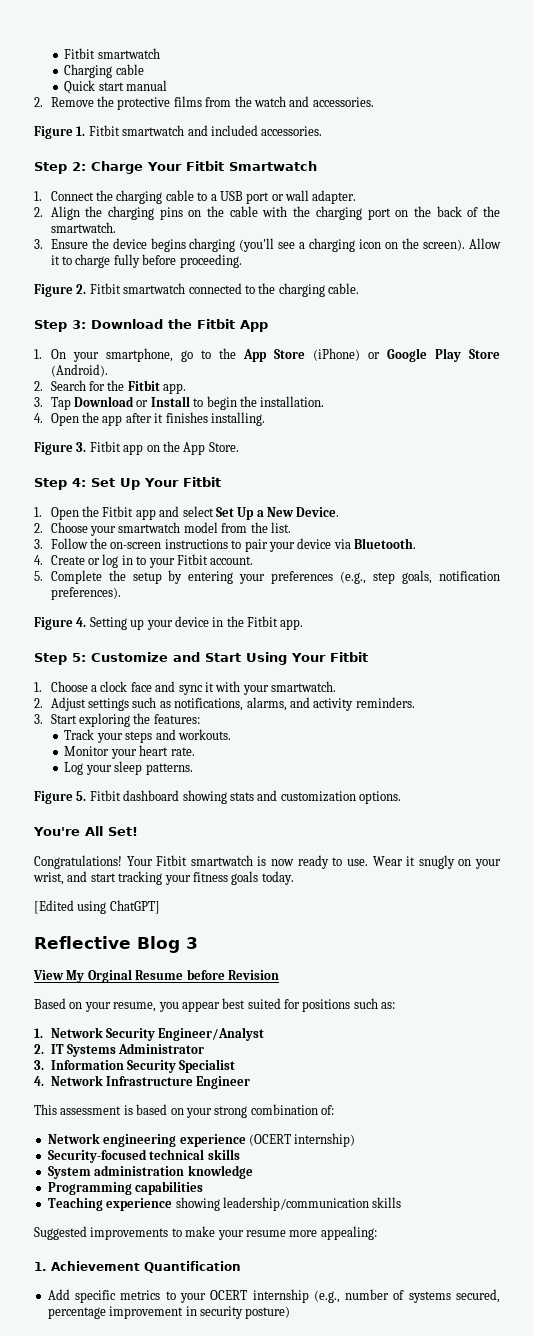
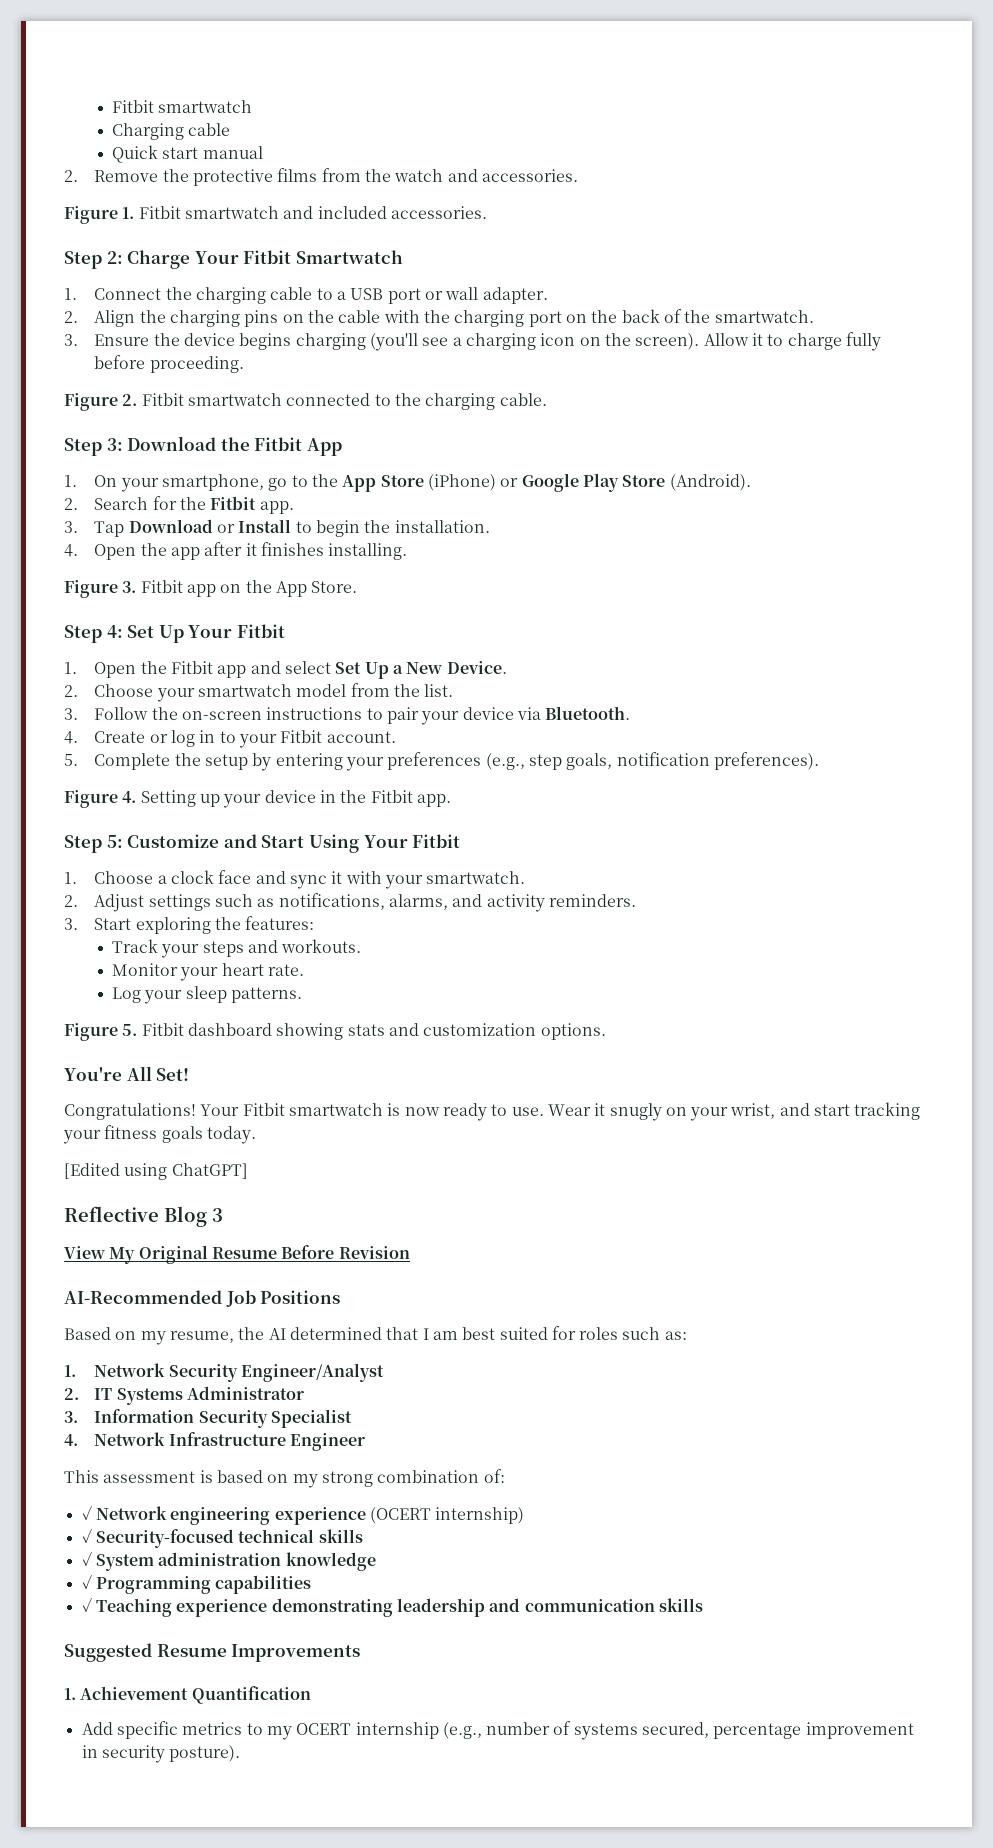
- View My Orginal Resume before Revision
- Based on your resume, you appear best suited for positions such as:
+ View My Original Resume Before Revision
+ AI-Recommended Job Positions
+ Based on my resume, the AI determined that I am best suited for roles such as:
- This assessment is based on your strong combination of:
+ This assessment is based on my strong combination of:
- Network engineering experience (OCERT internship)
+ ✓ Network engineering experience (OCERT internship)
- Security-focused technical skills
+ ✓ Security-focused technical skills
- System administration knowledge
+ ✓ System administration knowledge
- Programming capabilities
+ ✓ Programming capabilities
- Teaching experience showing leadership/communication skills
- Suggested improvements to make your resume more appealing:
+ ✓ Teaching experience demonstrating leadership and communication skills
+ Suggested Resume Improvements
- Add specific metrics to your OCERT internship (e.g., number of systems secured, percentage improvement in security posture)
+ Add specific metrics to my OCERT internship (e.g., number of systems secured, percentage improvement in security posture).

